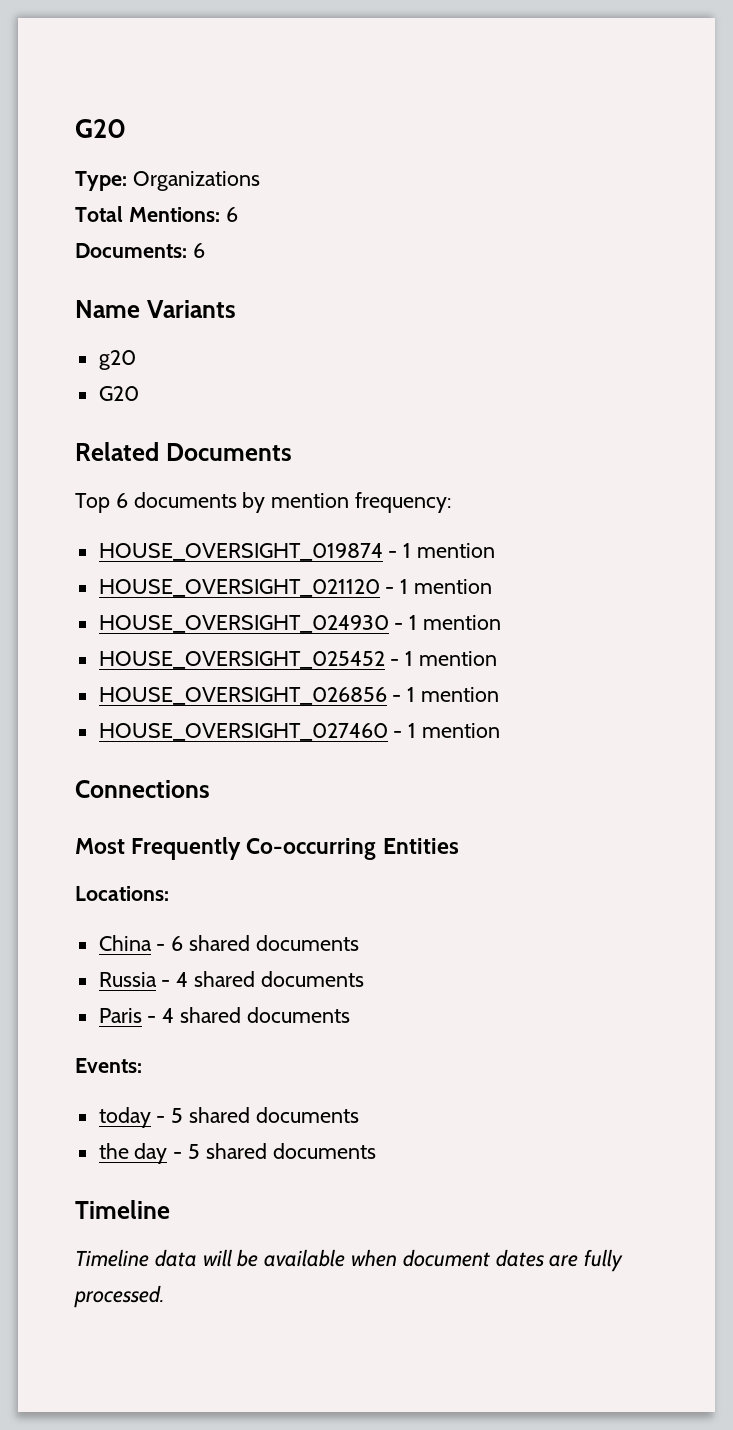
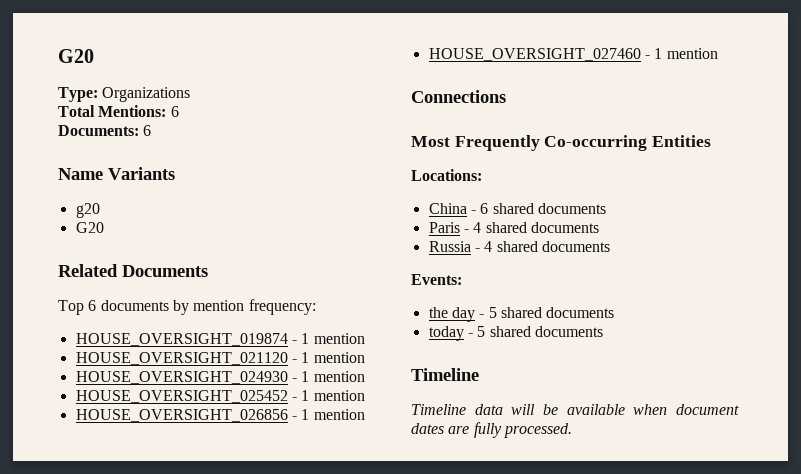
+ Paris - 4 shared documents
  Russia - 4 shared documents
- Paris - 4 shared documents
+ the day - 5 shared documents
  today - 5 shared documents
- the day - 5 shared documents

